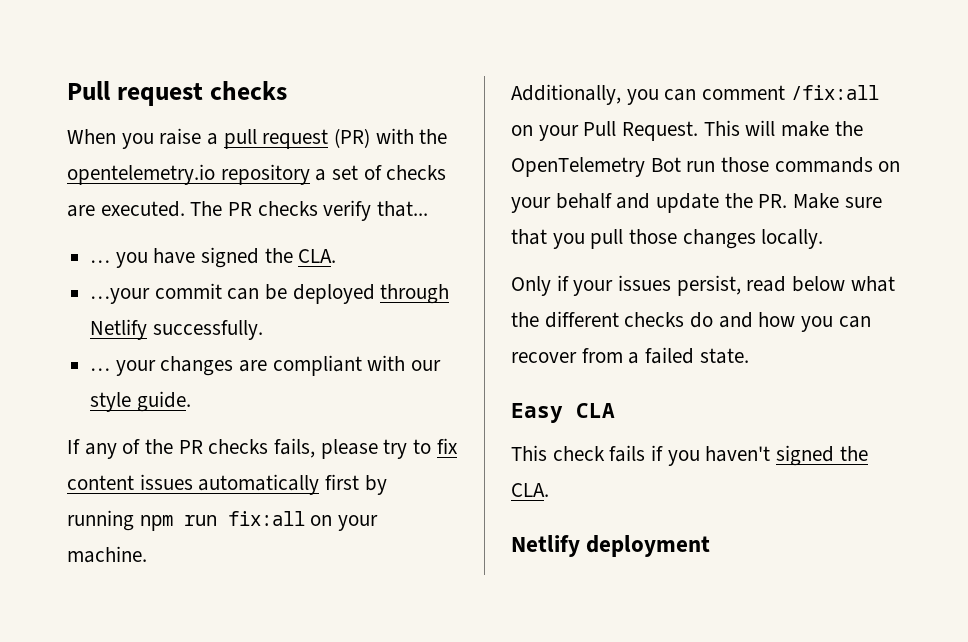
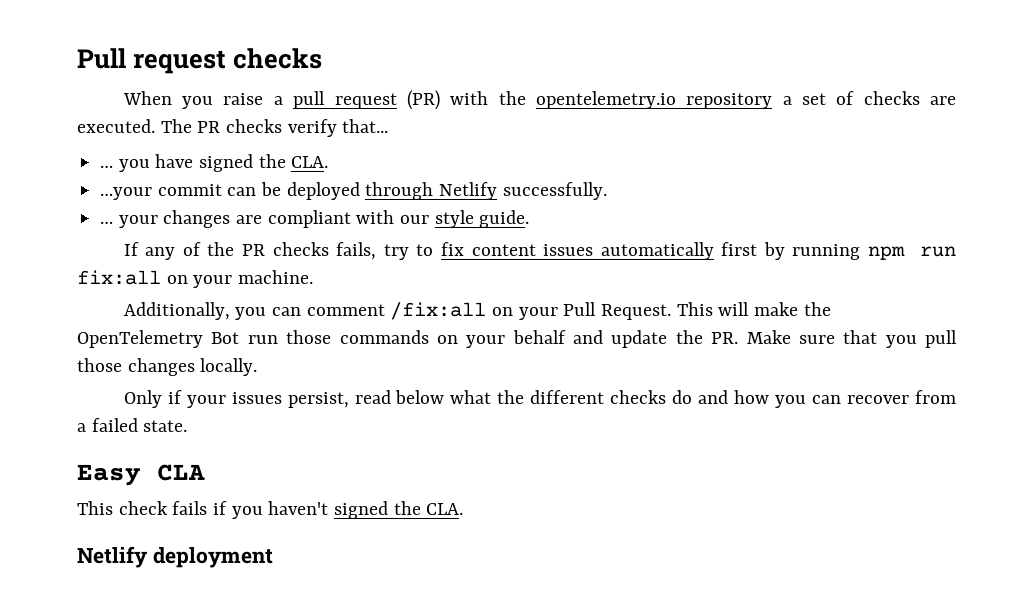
- If any of the PR checks fails, please try to fix content issues automatically first by running npm run fix:all on your machine.
+ If any of the PR checks fails, try to fix content issues automatically first by running npm run fix:all on your machine.

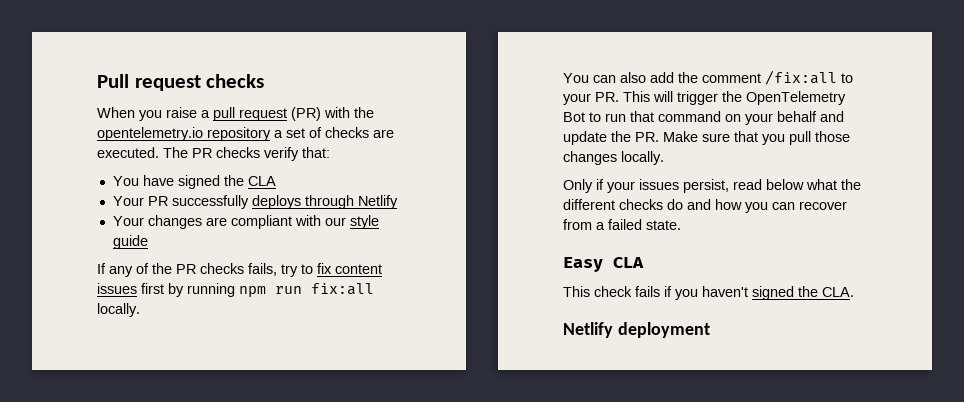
- The PR checks verify that...
- … you have signed the CLA.
- …your commit can be deployed through Netlify successfully.
- … your changes are compliant with our style guide.
+ The PR checks verify that:
+ You have signed the CLA
+ Your PR successfully deploys through Netlify
+ Your changes are compliant with our style guide
- If any of the PR checks fails, try to fix content issues automatically first by running npm run fix:all on your machine.
- Additionally, you can comment /fix:all on your Pull Request. This will make the OpenTelemetry Bot run those commands on your behalf and update the PR. Make sure that you pull those changes locally.
+ If any of the PR checks fails, try to fix content issues first by running npm run fix:all locally.
+ You can also add the comment /fix:all to your PR. This will trigger the OpenTelemetry Bot to run that command on your behalf and update the PR. Make sure that you pull those changes locally.

